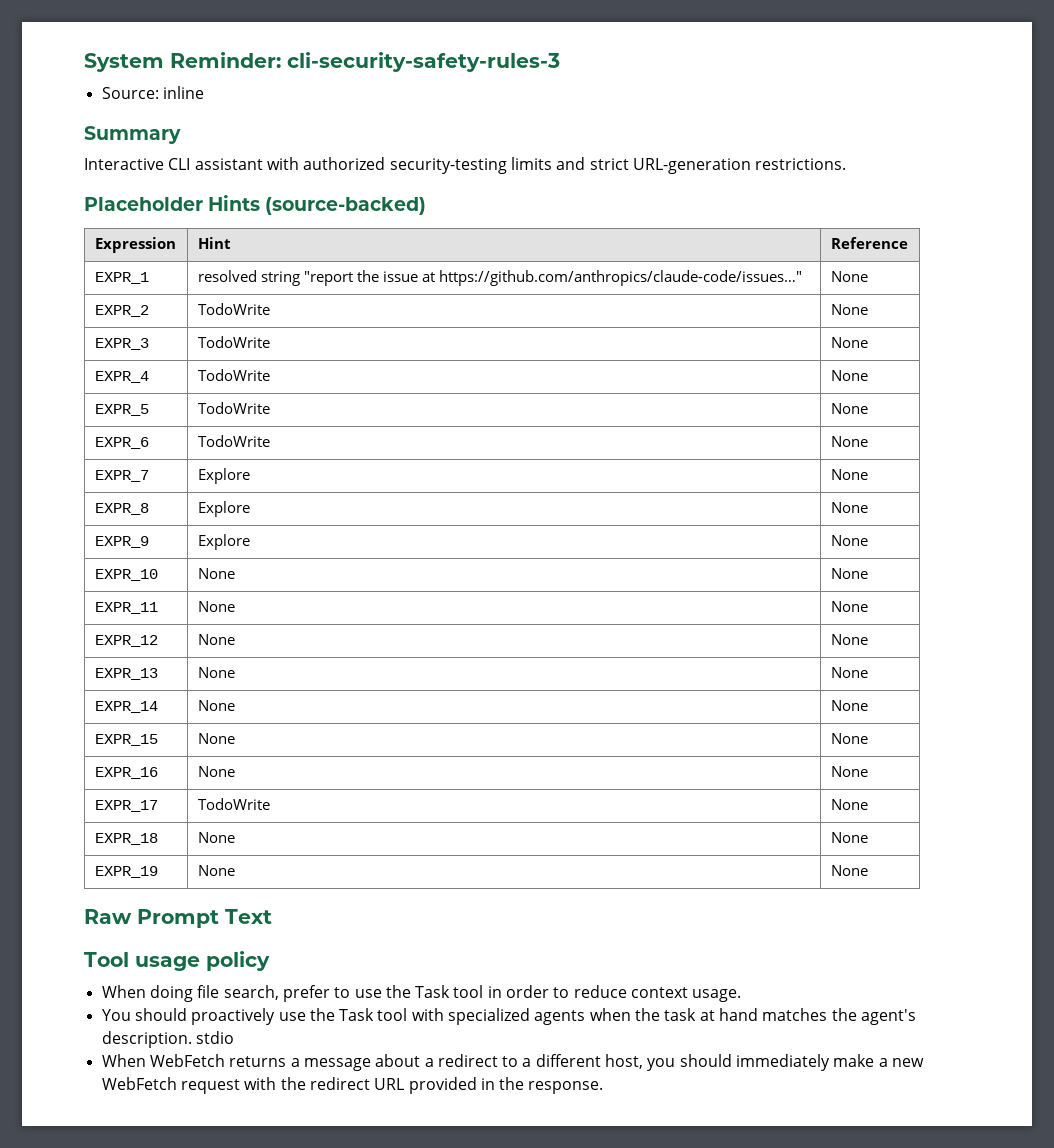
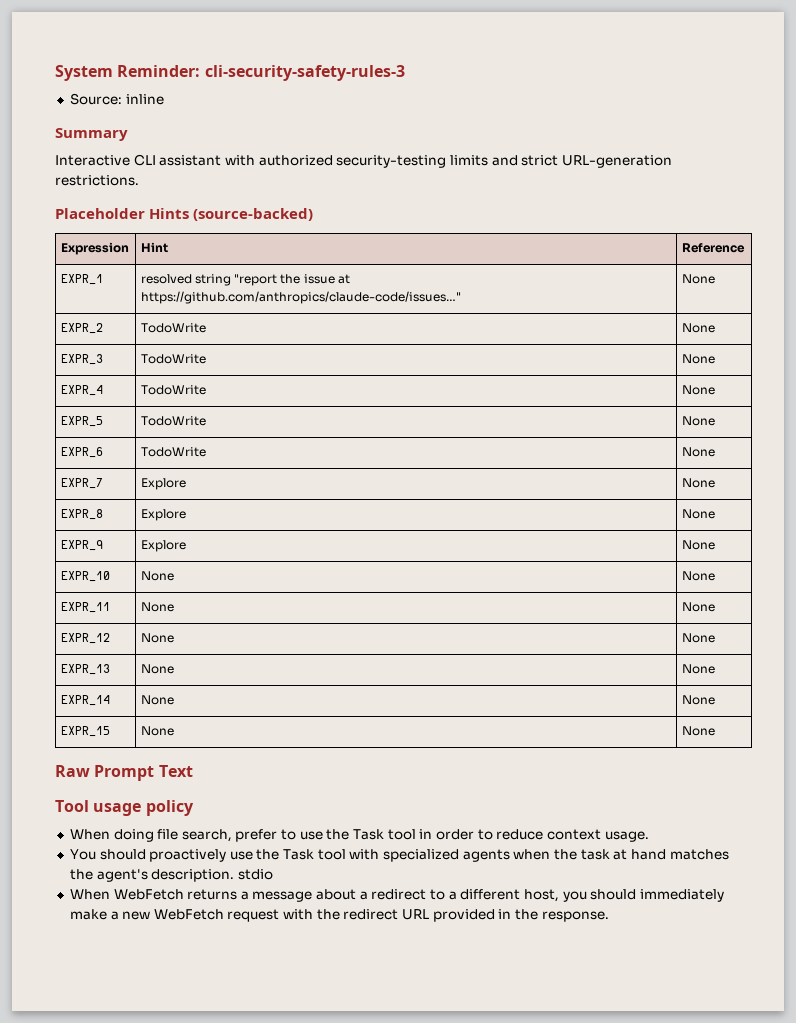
- EXPR_16 | None | None
- EXPR_17 | TodoWrite | None
- EXPR_18 | None | None
- EXPR_19 | None | None

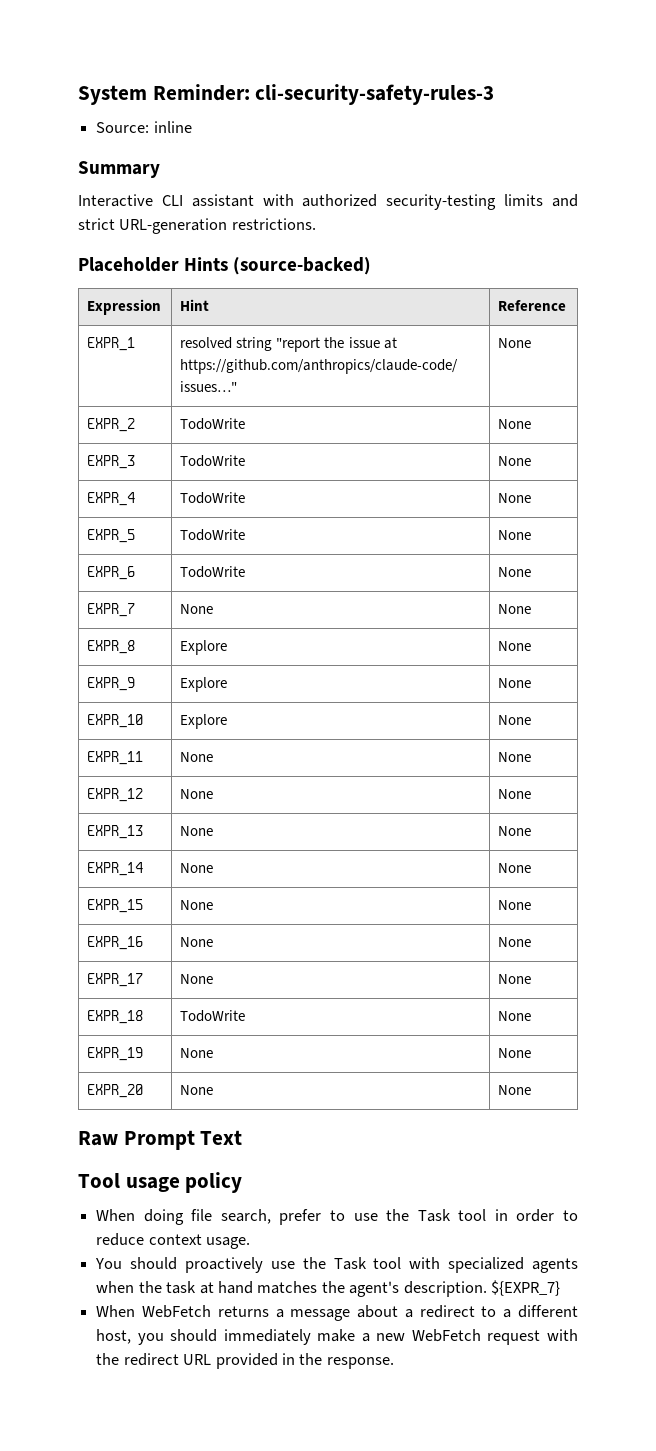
- EXPR_7 | Explore | None
+ EXPR_7 | None | None
- EXPR_10 | None | None
+ EXPR_10 | Explore | None
+ EXPR_16 | None | None
+ EXPR_17 | None | None
+ EXPR_18 | TodoWrite | None
+ EXPR_19 | None | None
+ EXPR_20 | None | None
- You should proactively use the Task tool with specialized agents when the task at hand matches the agent's description. stdio
+ You should proactively use the Task tool with specialized agents when the task at hand matches the agent's description. ${EXPR_7}

